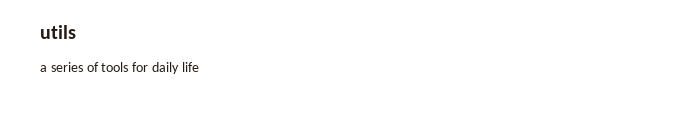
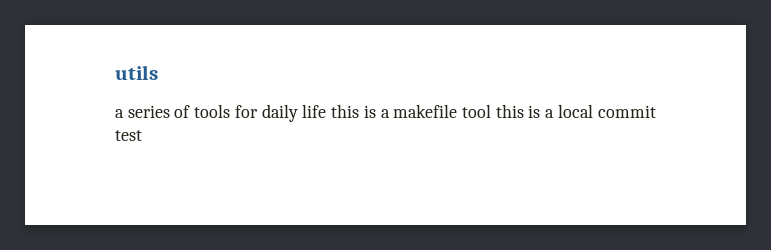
- a series of tools for daily life
+ a series of tools for daily life this is a makefile tool this is a local commit test

